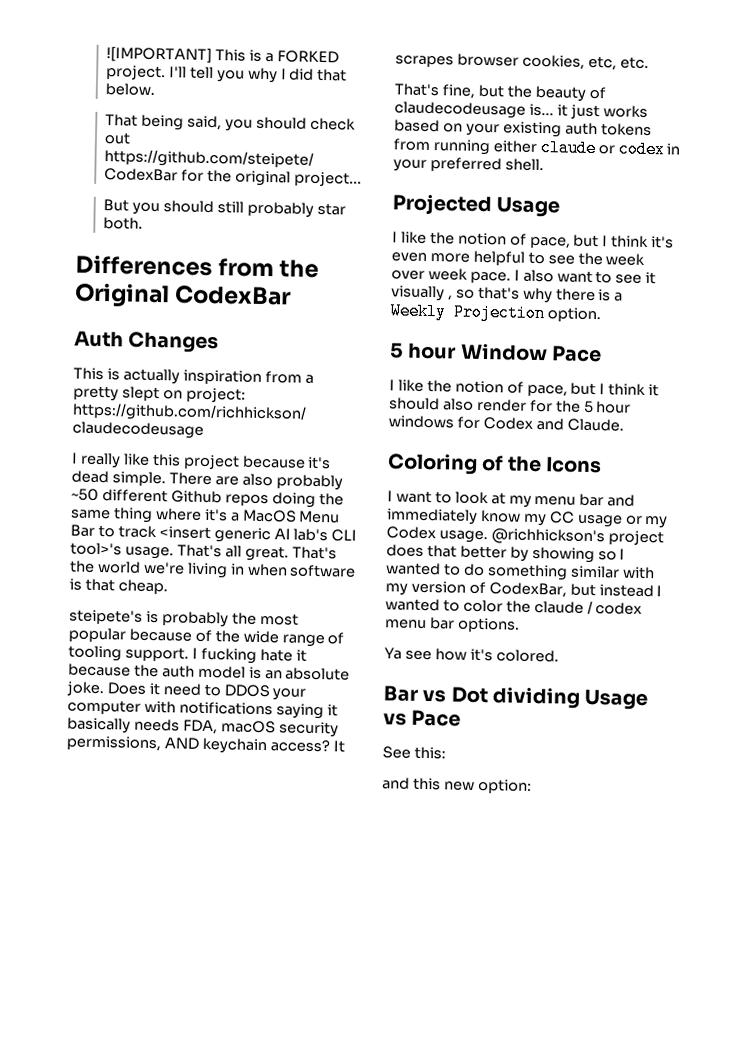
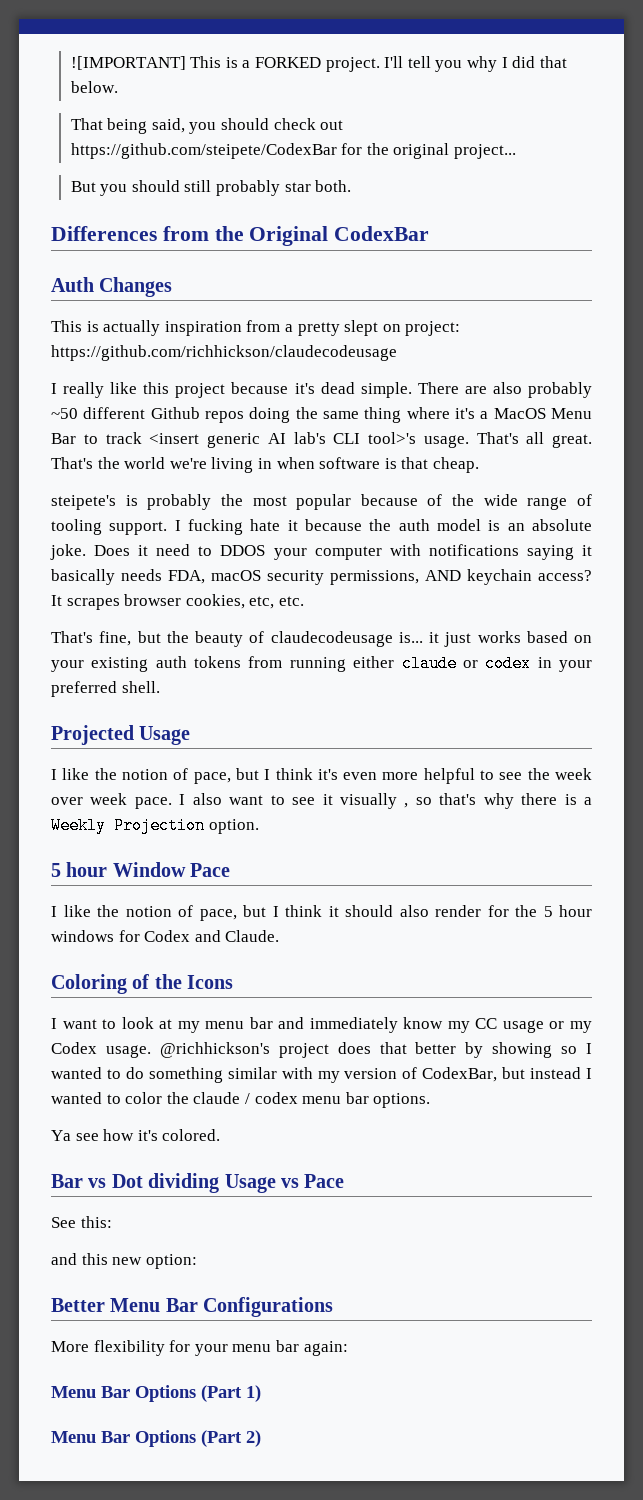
+ Better Menu Bar Configurations
+ More flexibility for your menu bar again:
+ Menu Bar Options (Part 1)
+ Menu Bar Options (Part 2)

